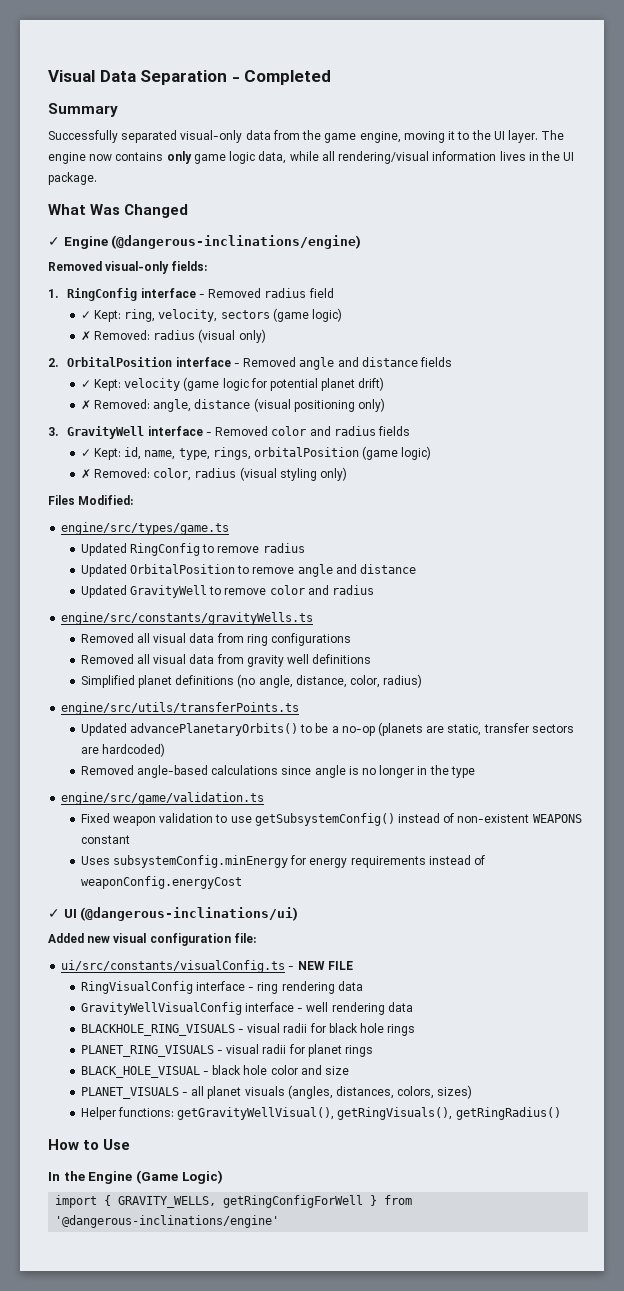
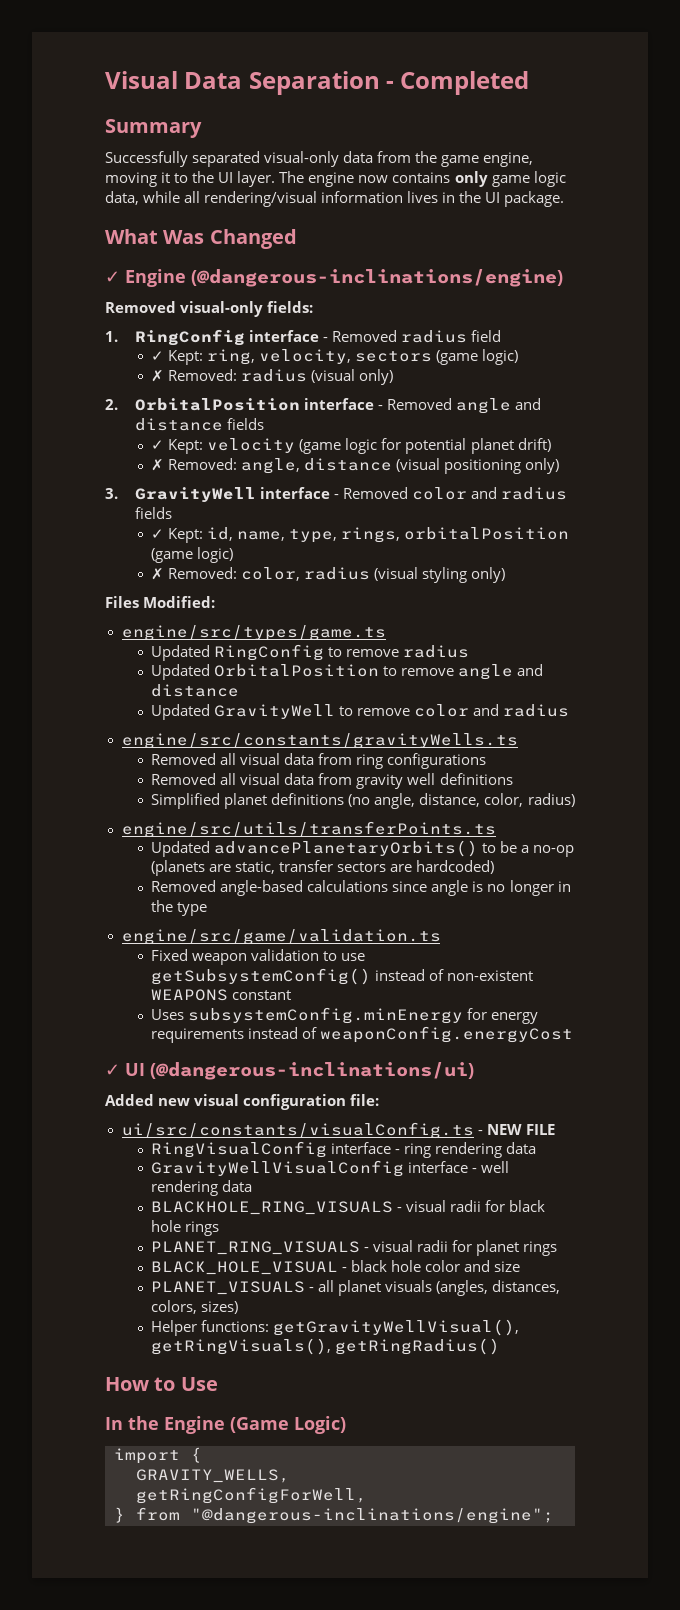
- import { GRAVITY_WELLS, getRingConfigForWell } from '@dangerous-inclinations/engine'
+ import {
+ GRAVITY_WELLS,
+ getRingConfigForWell,
+ } from "@dangerous-inclinations/engine";

